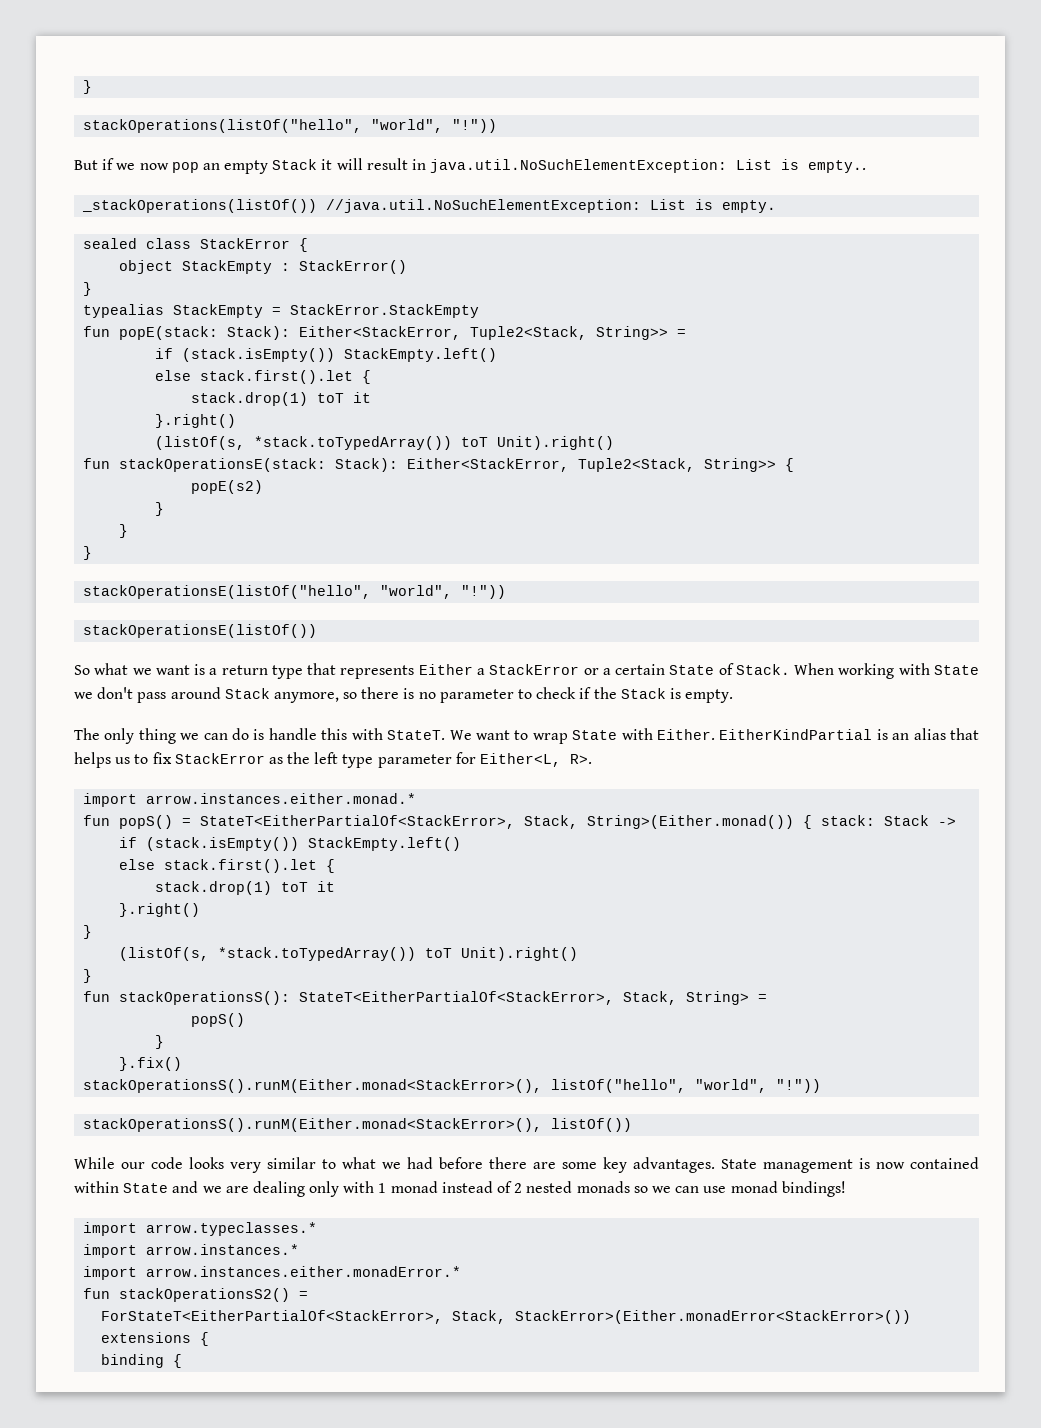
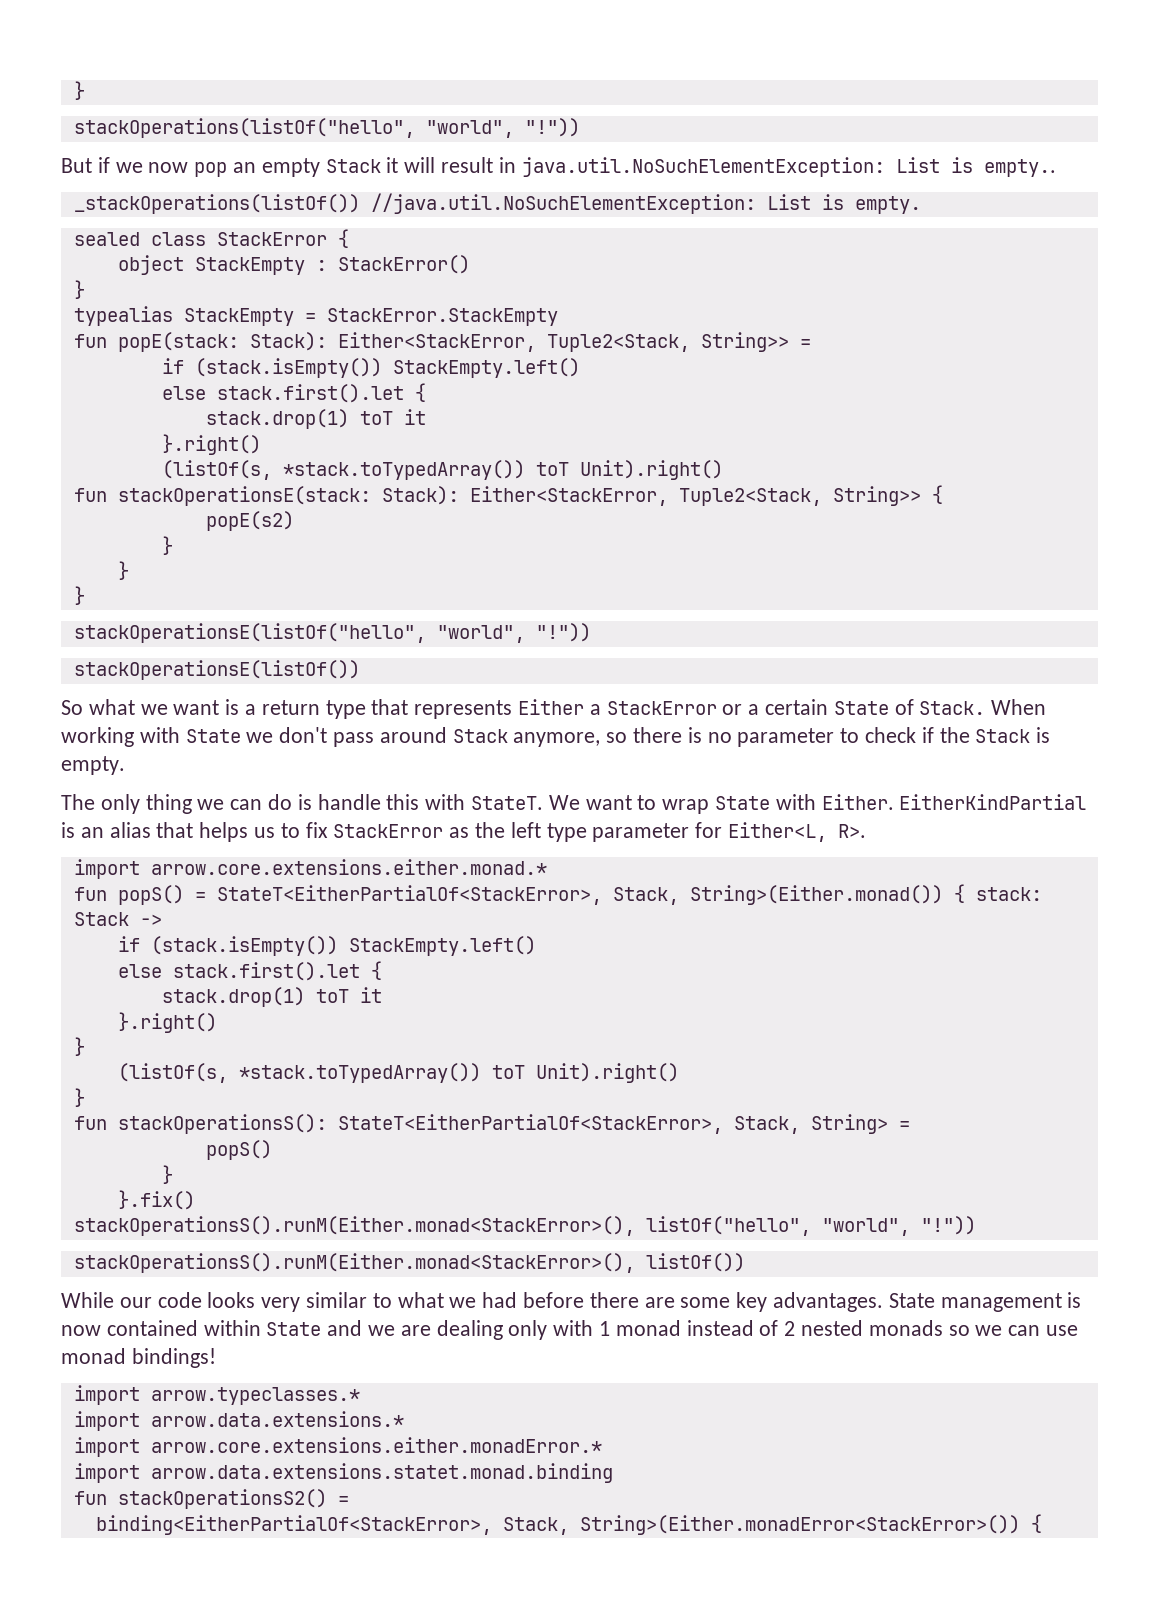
- import arrow.instances.either.monad.*
+ import arrow.core.extensions.either.monad.*
- import arrow.instances.*
- import arrow.instances.either.monadError.*
+ import arrow.data.extensions.*
+ import arrow.core.extensions.either.monadError.*
+ import arrow.data.extensions.statet.monad.binding
- ForStateT<EitherPartialOf<StackError>, Stack, StackError>(Either.monadError<StackError>()) extensions {
- binding {
+ binding<EitherPartialOf<StackError>, Stack, String>(Either.monadError<StackError>()) {

